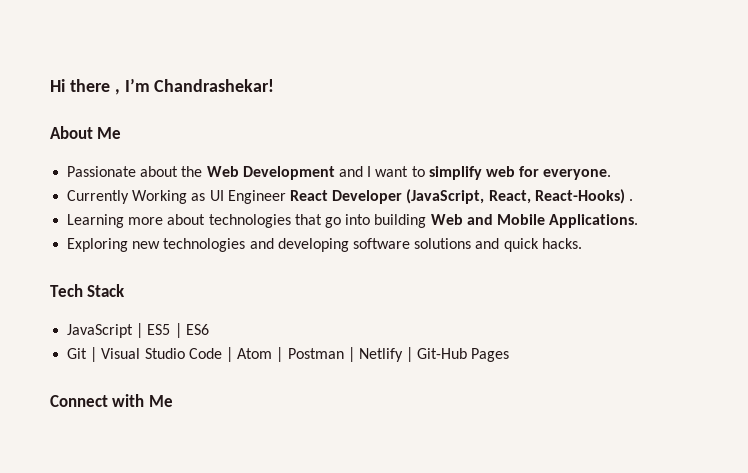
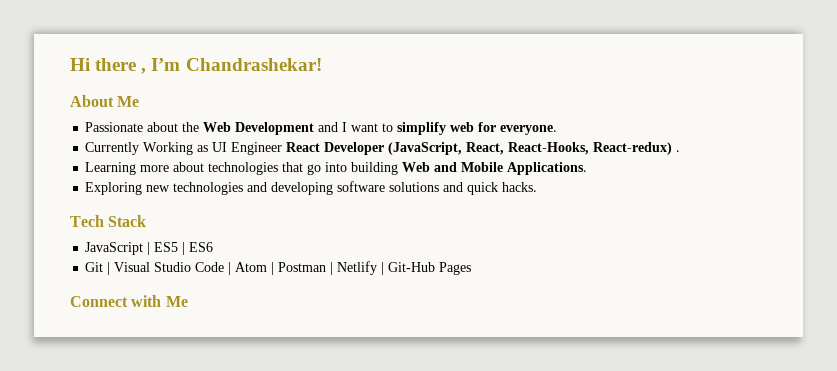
- Currently Working as UI Engineer React Developer (JavaScript, React, React-Hooks) .
+ Currently Working as UI Engineer React Developer (JavaScript, React, React-Hooks, React-redux) .

